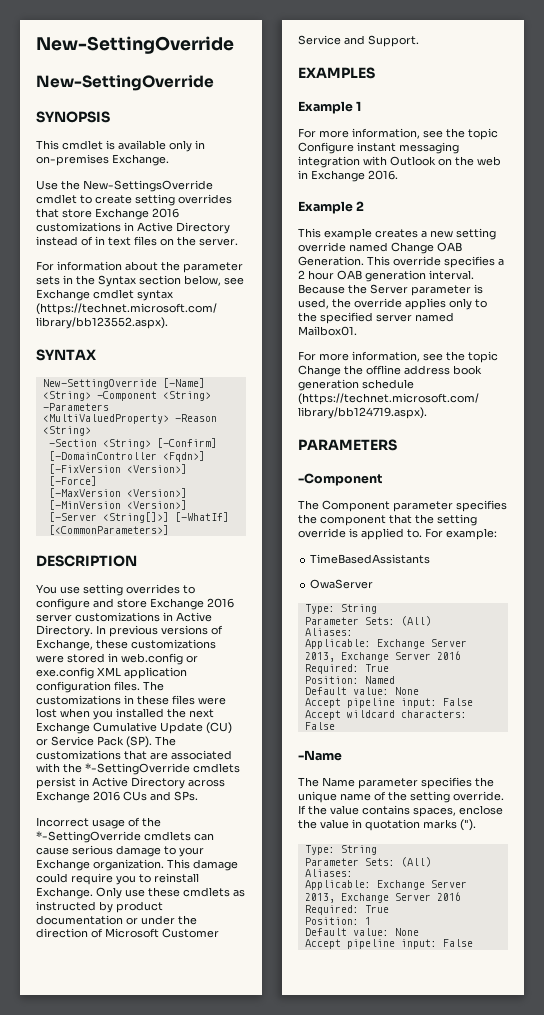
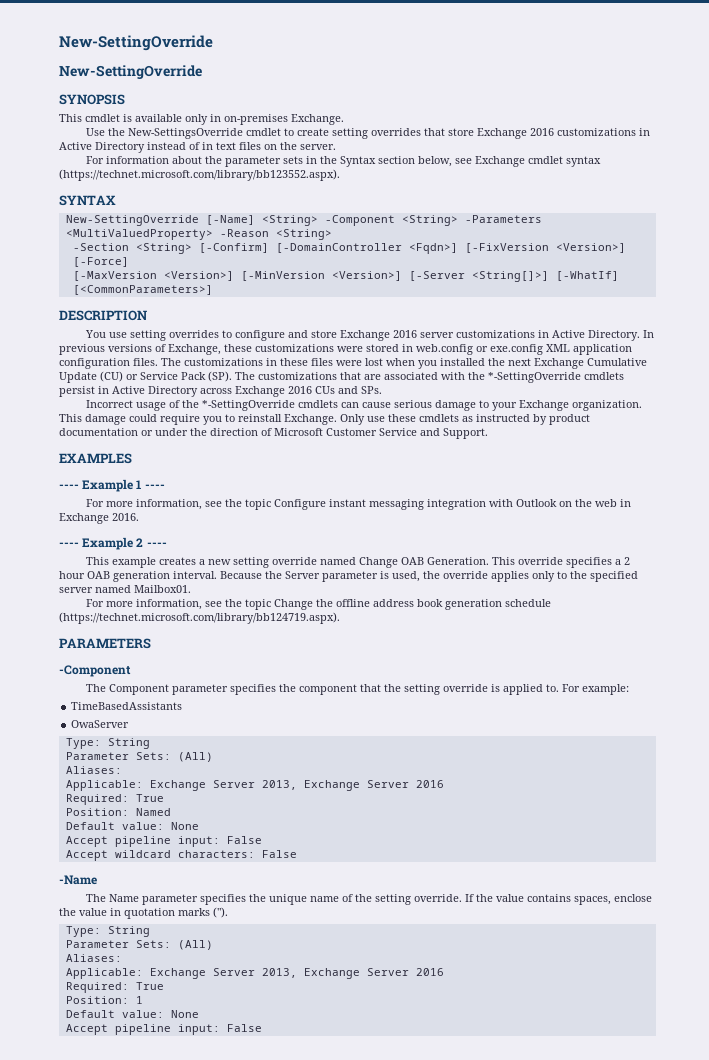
- Example 1
+ ---- Example 1 ----
- Example 2
+ ---- Example 2 ----

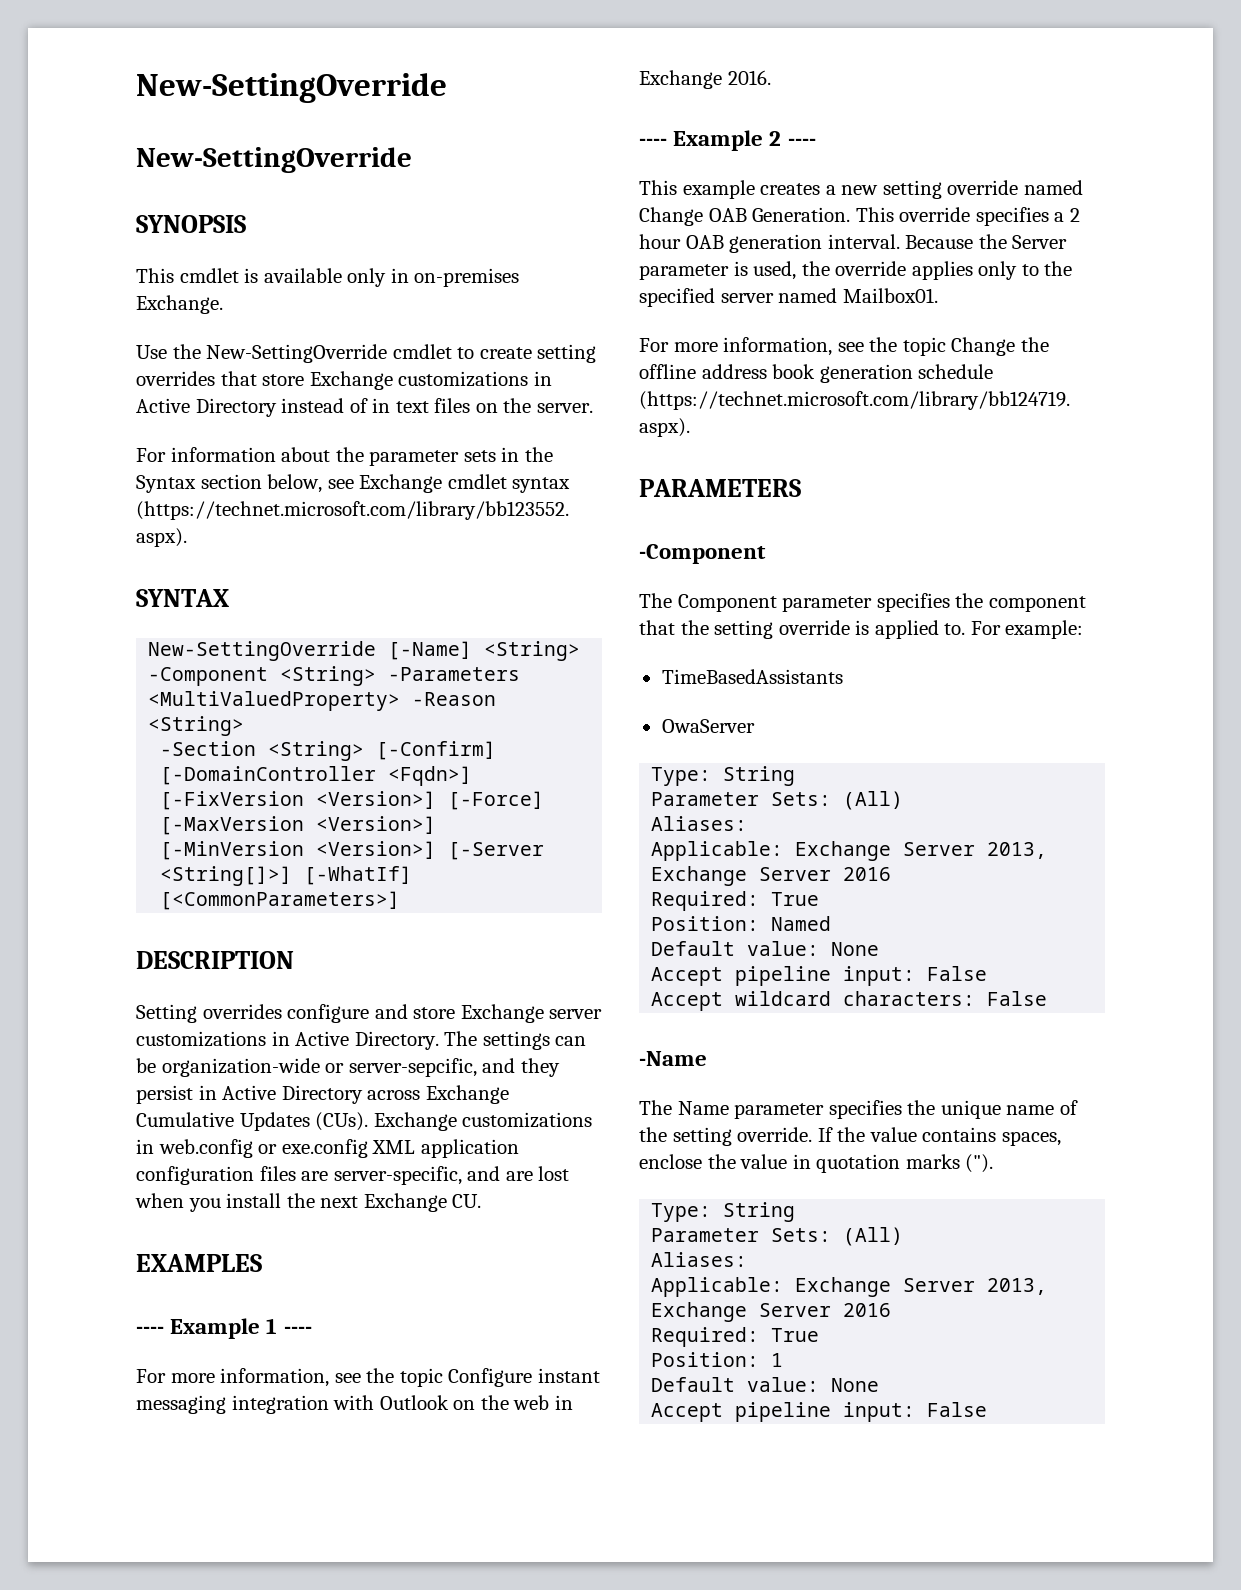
- Use the New-SettingsOverride cmdlet to create setting overrides that store Exchange 2016 customizations in Active Directory instead of in text files on the server.
+ Use the New-SettingOverride cmdlet to create setting overrides that store Exchange customizations in Active Directory instead of in text files on the server.
- You use setting overrides to configure and store Exchange 2016 server customizations in Active Directory.
+ Setting overrides configure and store Exchange server customizations in Active Directory.
- In previous versions of Exchange, these customizations were stored in web.config or exe.config XML application configuration files. The customizations in these files were lost when you installed the next Exchange Cumulative Update (CU) or Service Pack (SP). The customizations that are associated with the *-SettingOverride cmdlets persist in Active Directory across Exchange 2016 CUs and SPs.
- Incorrect usage of the *-SettingOverride cmdlets can cause serious damage to your Exchange organization. This damage could require you to reinstall Exchange. Only use these cmdlets as instructed by product documentation or under the direction of Microsoft Customer Service and Support.
+ The settings can be organization-wide or server-sepcific, and they persist in Active Directory across Exchange Cumulative Updates (CUs). Exchange customizations in web.config or exe.config XML application configuration files are server-specific, and are lost when you install the next Exchange CU.

